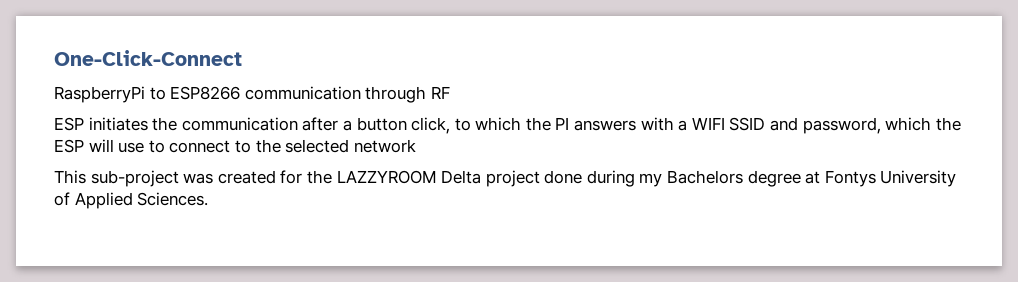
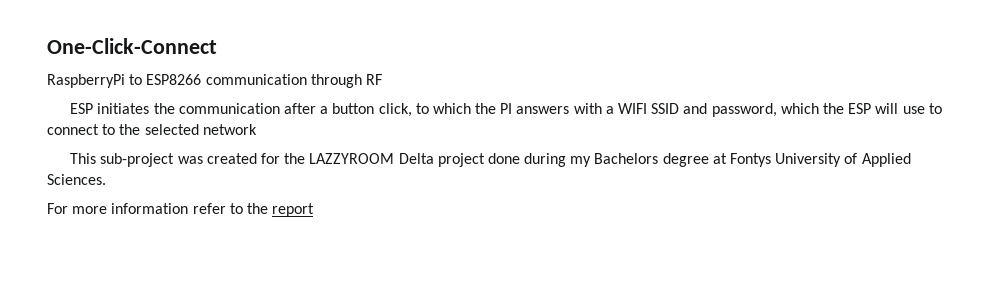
+ For more information refer to the report

